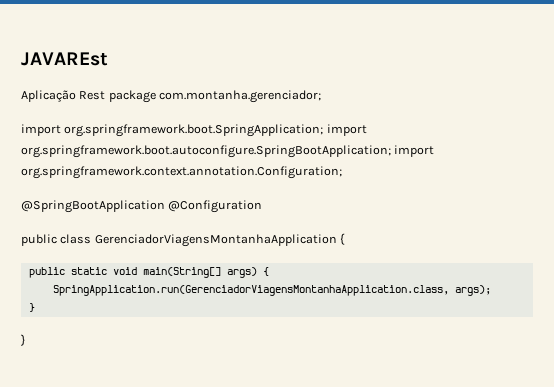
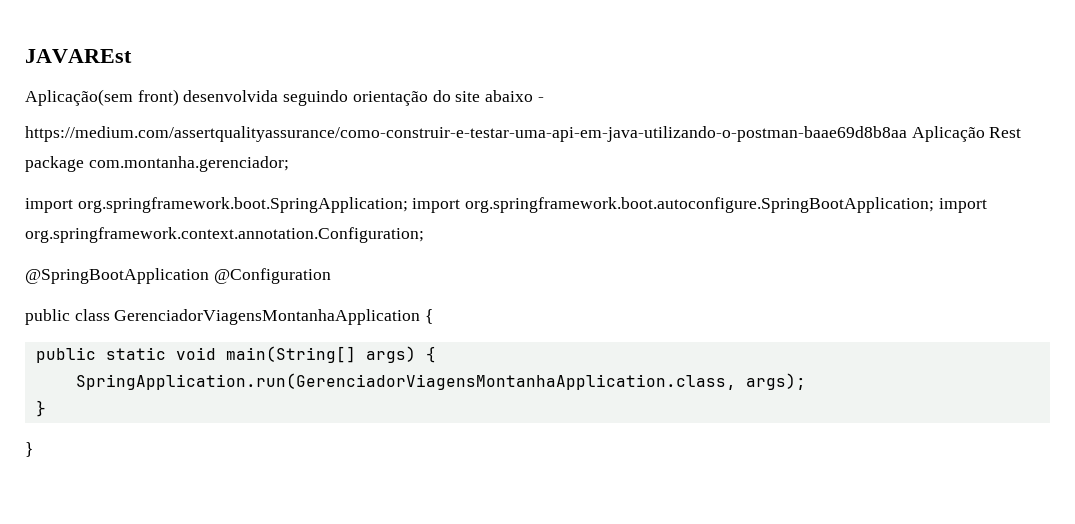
- Aplicação Rest package com.montanha.gerenciador;
+ Aplicação(sem front) desenvolvida seguindo orientação do site abaixo -
+ https://medium.com/assertqualityassurance/como-construir-e-testar-uma-api-em-java-utilizando-o-postman-baae69d8b8aa Aplicação Rest package com.montanha.gerenciador;

